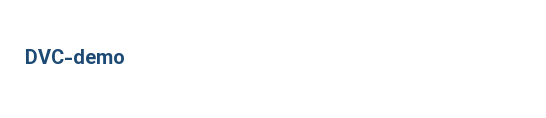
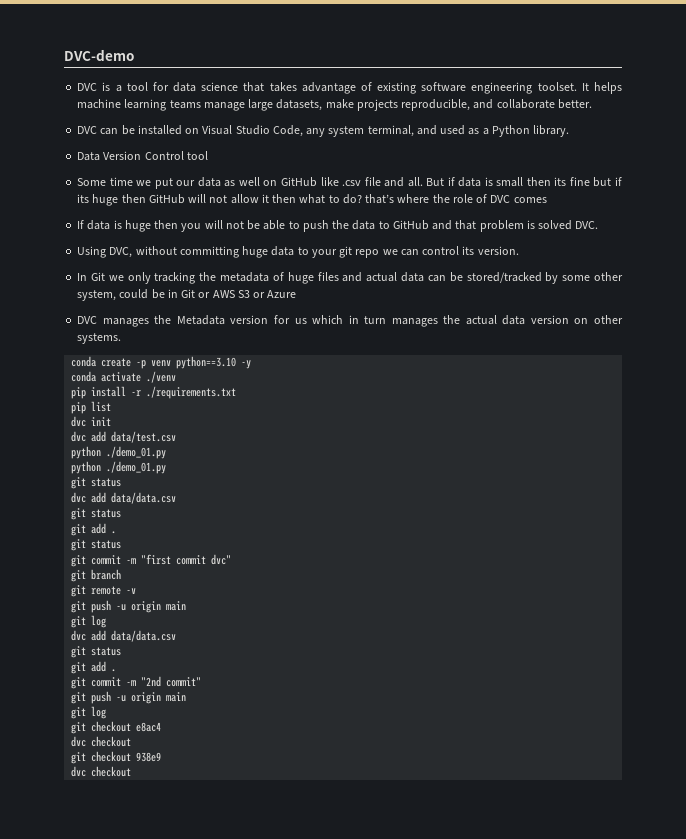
+ DVC is a tool for data science that takes advantage of existing software engineering toolset. It helps machine learning teams manage large datasets, make projects reproducible, and collaborate better.
+ DVC can be installed on Visual Studio Code, any system terminal, and used as a Python library.
+ Data Version Control tool
+ Some time we put our data as well on GitHub like .csv file and all. But if data is small then its fine but if its huge then GitHub will not allow it then what to do? that’s where the role of DVC comes
+ If data is huge then you will not be able to push the data to GitHub and that problem is solved DVC.
+ Using DVC, without committing huge data to your git repo we can control its version.
+ In Git we only tracking the metadata of huge files and actual data can be stored/tracked by some other system, could be in Git or AWS S3 or Azure
+ DVC manages the Metadata version for us which in turn manages the actual data version on other systems.
+ conda create -p venv python==3.10 -y
+ conda activate ./venv
+ pip install -r ./requirements.txt
+ pip list
+ dvc init
+ dvc add data/test.csv
+ python ./demo_01.py
+ python ./demo_01.py
+ git status
+ dvc add data/data.csv
+ git status
+ git add .
+ git status
+ git commit -m "first commit dvc"
+ git branch
+ git remote -v
+ git push -u origin main
+ git log
+ dvc add data/data.csv
+ git status
+ git add .
+ git commit -m "2nd commit"
+ git push -u origin main
+ git log
+ git checkout e8ac4
+ dvc checkout
+ git checkout 938e9
+ dvc checkout

